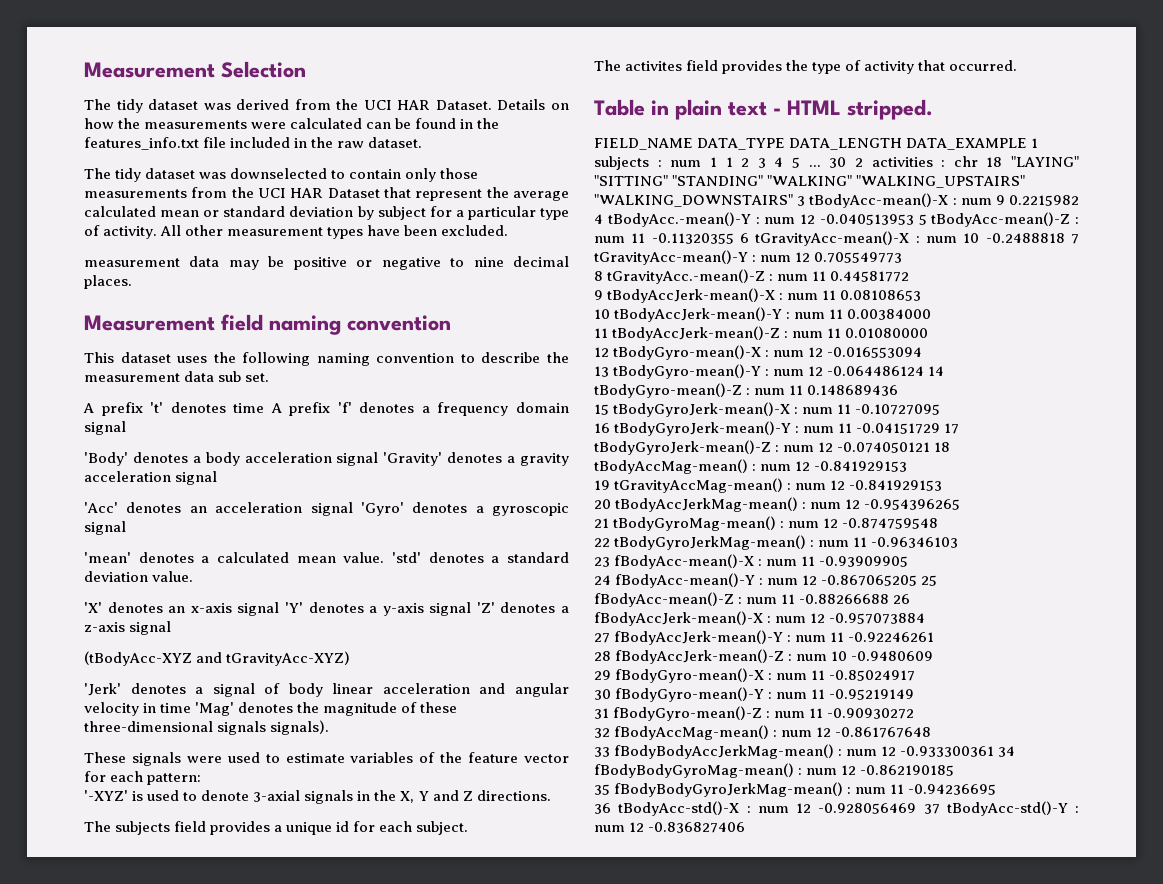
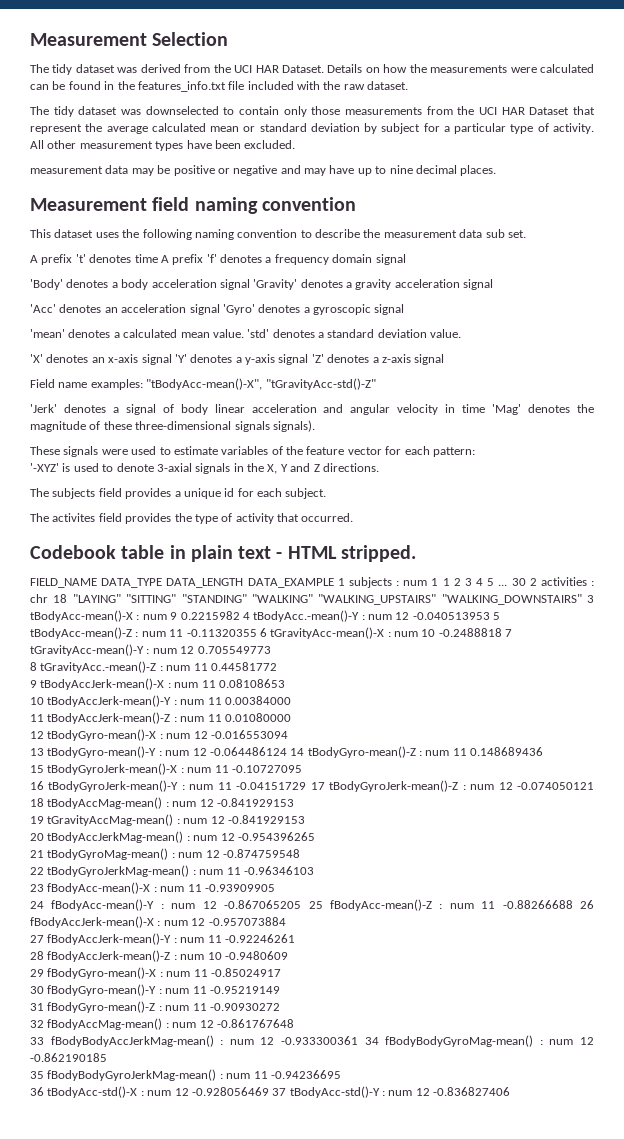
- Details on how the measurements were calculated can be found in the features_info.txt file included in the raw dataset.
+ Details on how the measurements were calculated can be found in the features_info.txt file included with the raw dataset.
- measurement data may be positive or negative to nine decimal places.
+ measurement data may be positive or negative and may have up to nine decimal places.
- (tBodyAcc-XYZ and tGravityAcc-XYZ)
+ Field name examples: "tBodyAcc-mean()-X", "tGravityAcc-std()-Z"
- Table in plain text - HTML stripped.
+ Codebook table in plain text - HTML stripped.

